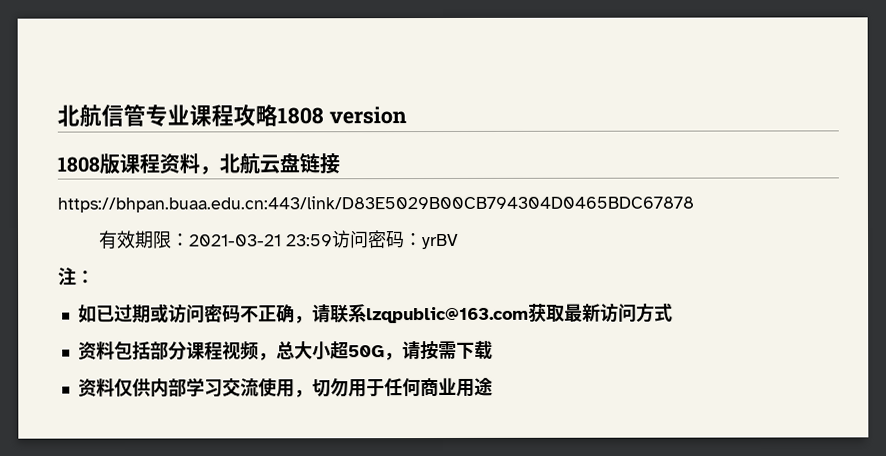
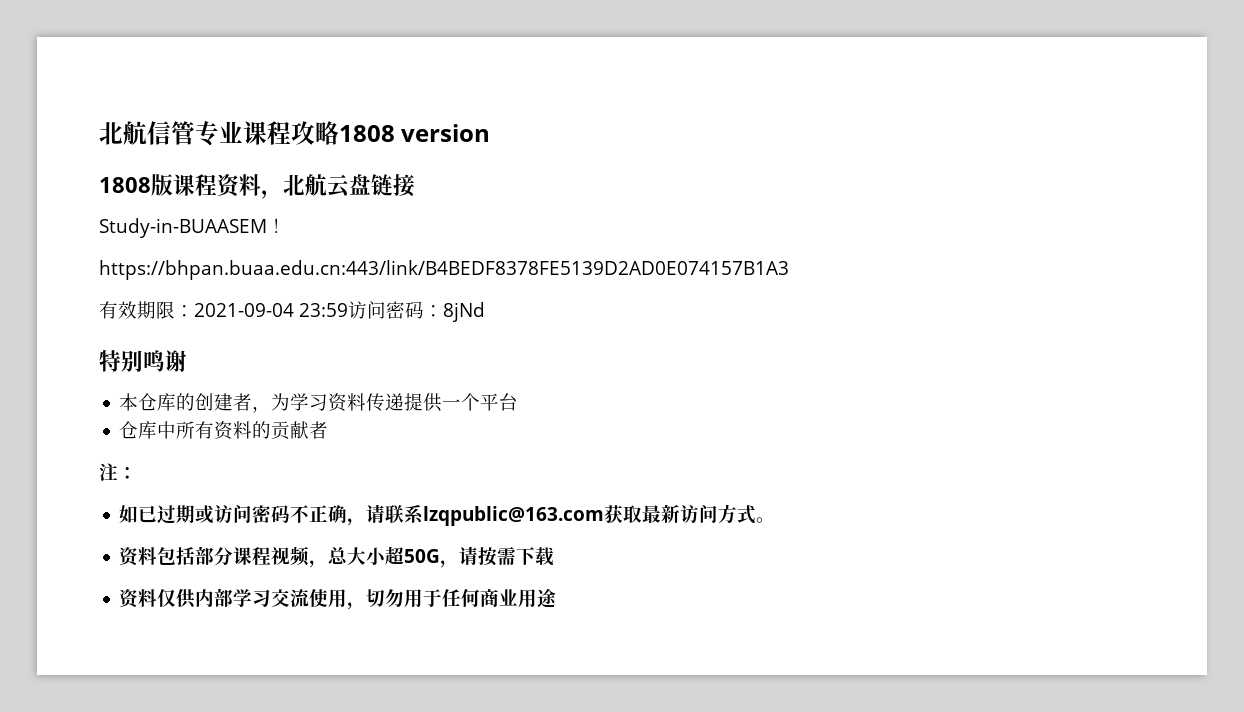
- https://bhpan.buaa.edu.cn:443/link/D83E5029B00CB794304D0465BDC67878
+ Study-in-BUAASEM！
+ https://bhpan.buaa.edu.cn:443/link/B4BEDF8378FE5139D2AD0E074157B1A3
- 有效期限：2021-03-21 23:59访问密码：yrBV
+ 有效期限：2021-09-04 23:59访问密码：8jNd
+ 特别鸣谢
+ 本仓库的创建者，为学习资料传递提供一个平台
+ 仓库中所有资料的贡献者
- 如已过期或访问密码不正确，请联系lzqpublic@163.com获取最新访问方式
+ 如已过期或访问密码不正确，请联系lzqpublic@163.com获取最新访问方式。

